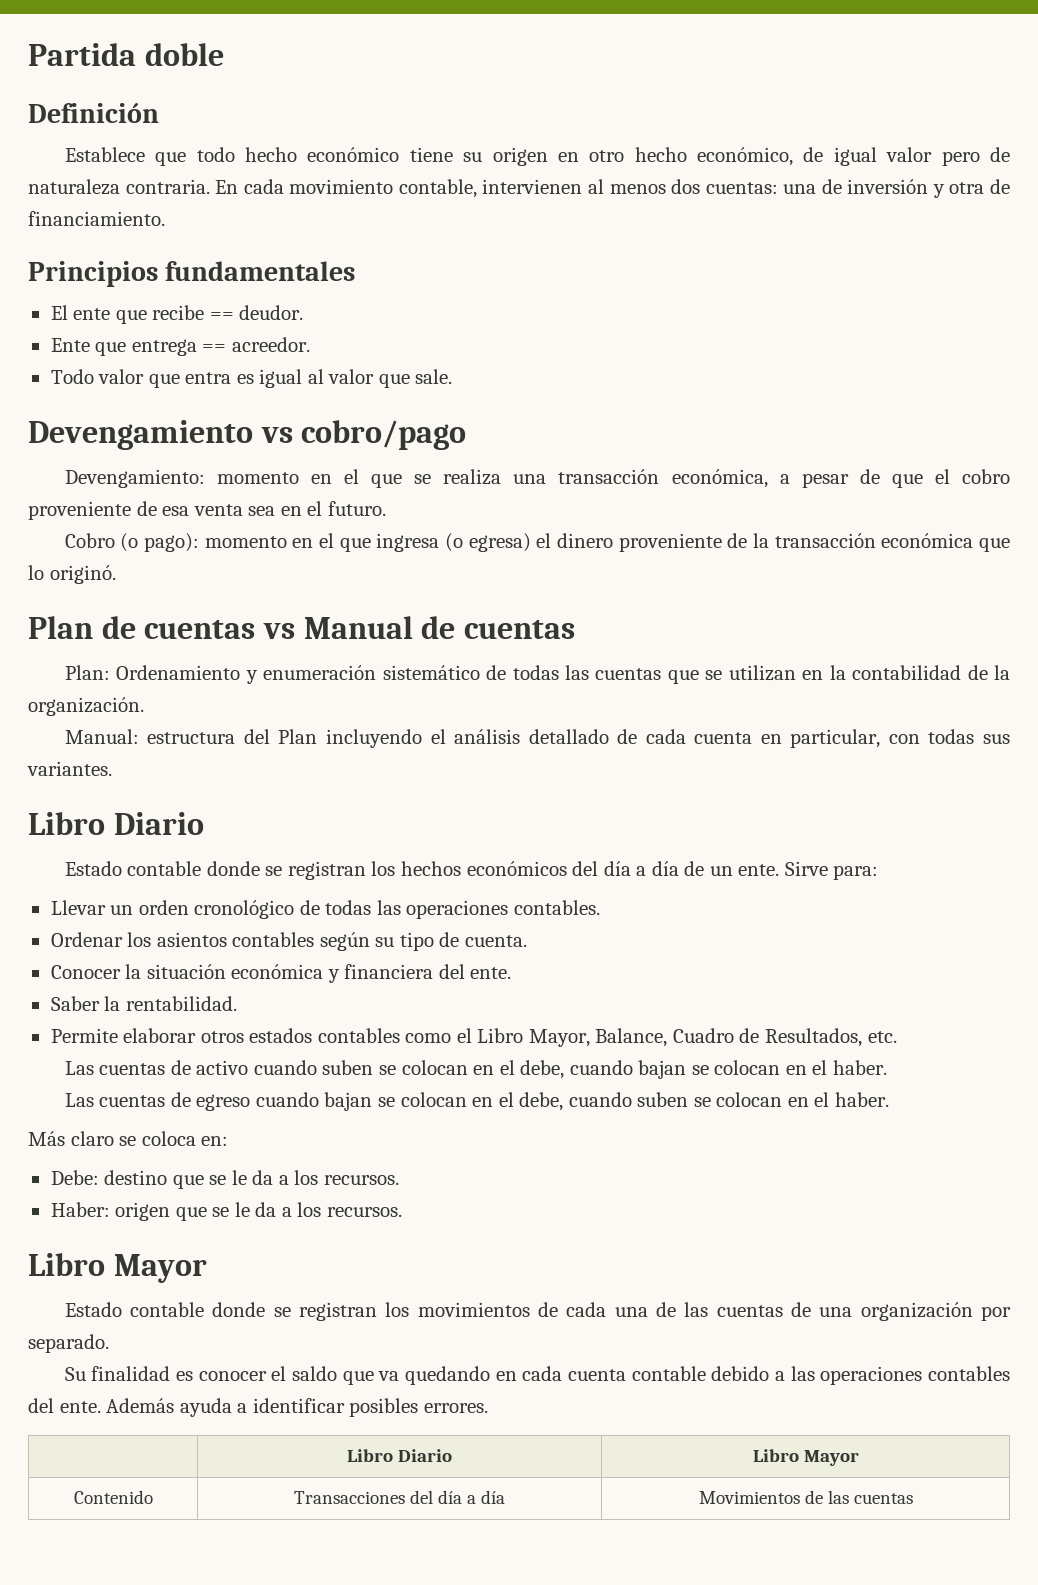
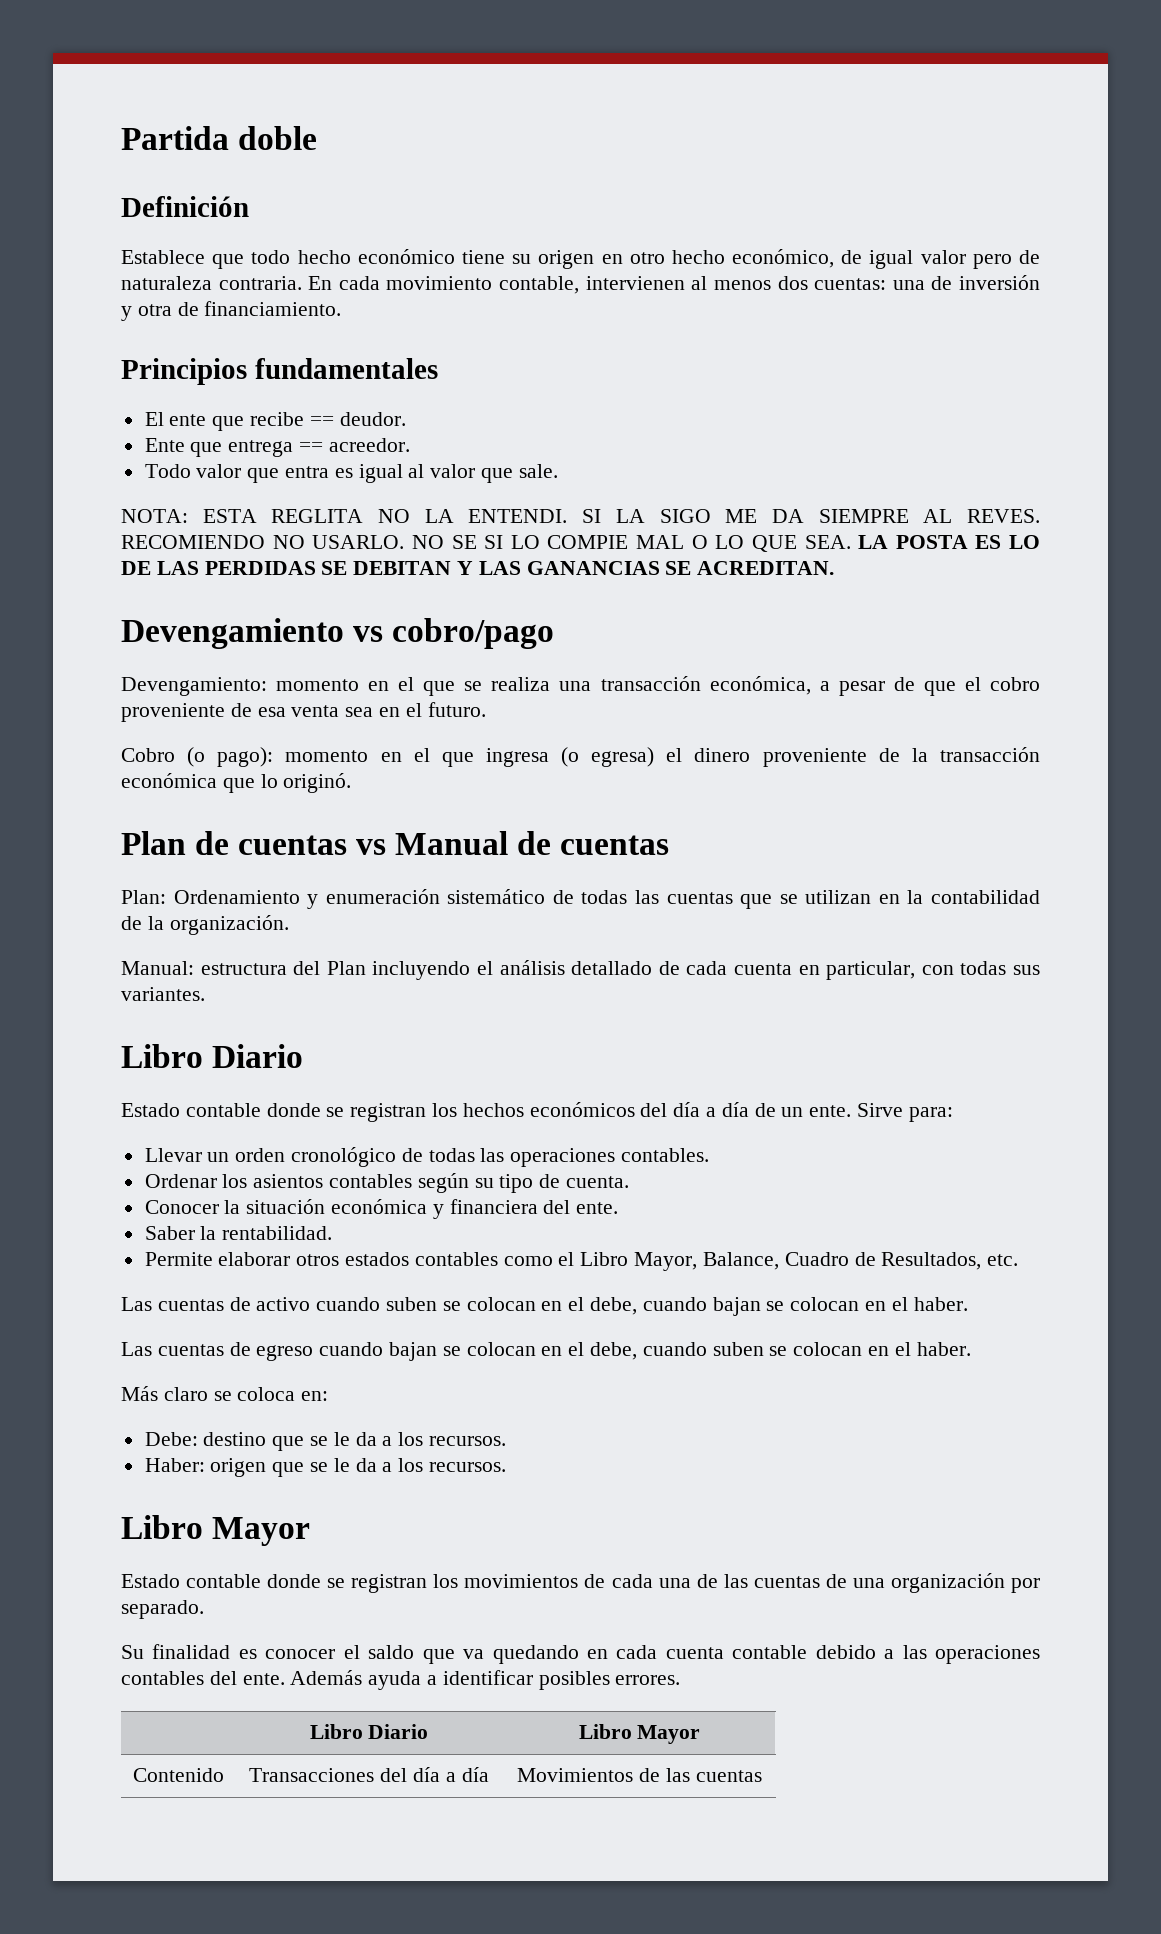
+ NOTA: ESTA REGLITA NO LA ENTENDI. SI LA SIGO ME DA SIEMPRE AL REVES. RECOMIENDO NO USARLO. NO SE SI LO COMPIE MAL O LO QUE SEA. LA POSTA ES LO DE LAS PERDIDAS SE DEBITAN Y LAS GANANCIAS SE ACREDITAN.

